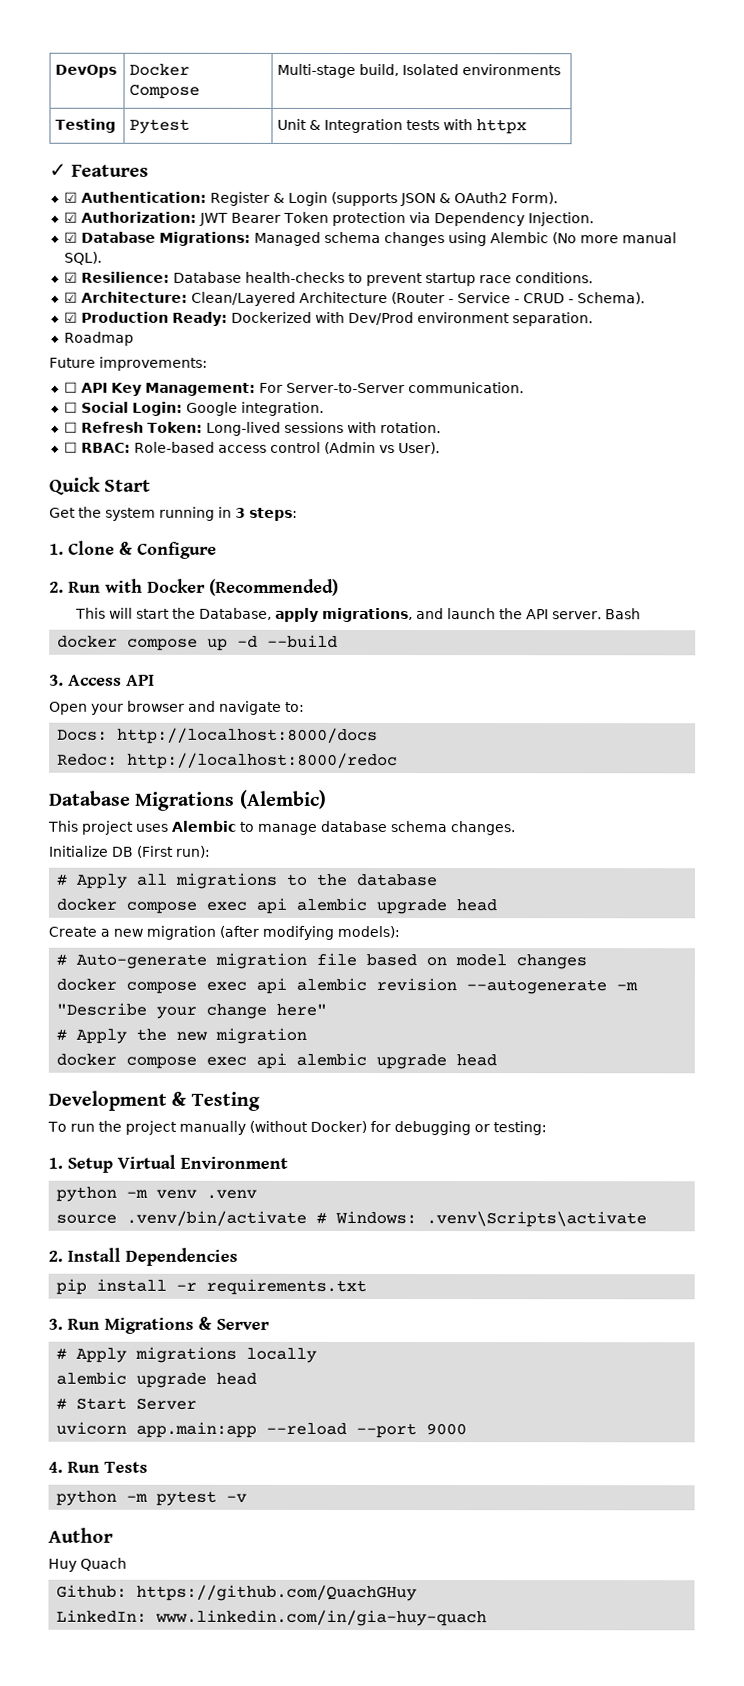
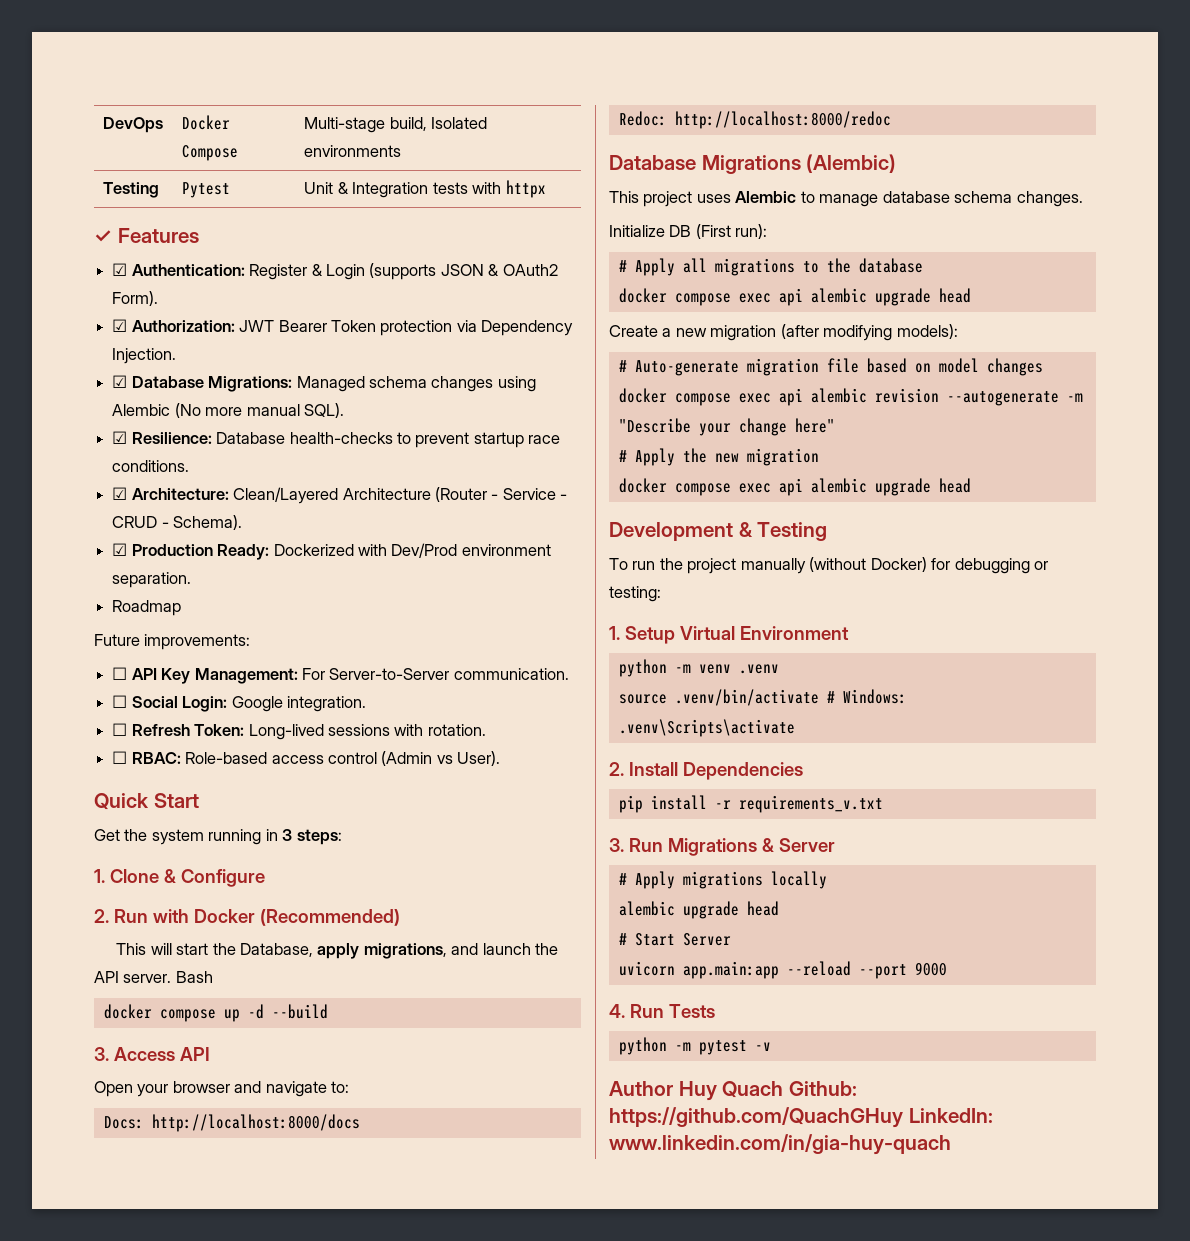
- pip install -r requirements.txt
+ pip install -r requirements_v.txt
- Author
- Huy Quach
- Github: https://github.com/QuachGHuy
- LinkedIn: www.linkedin.com/in/gia-huy-quach
+ Author Huy Quach Github: https://github.com/QuachGHuy LinkedIn: www.linkedin.com/in/gia-huy-quach

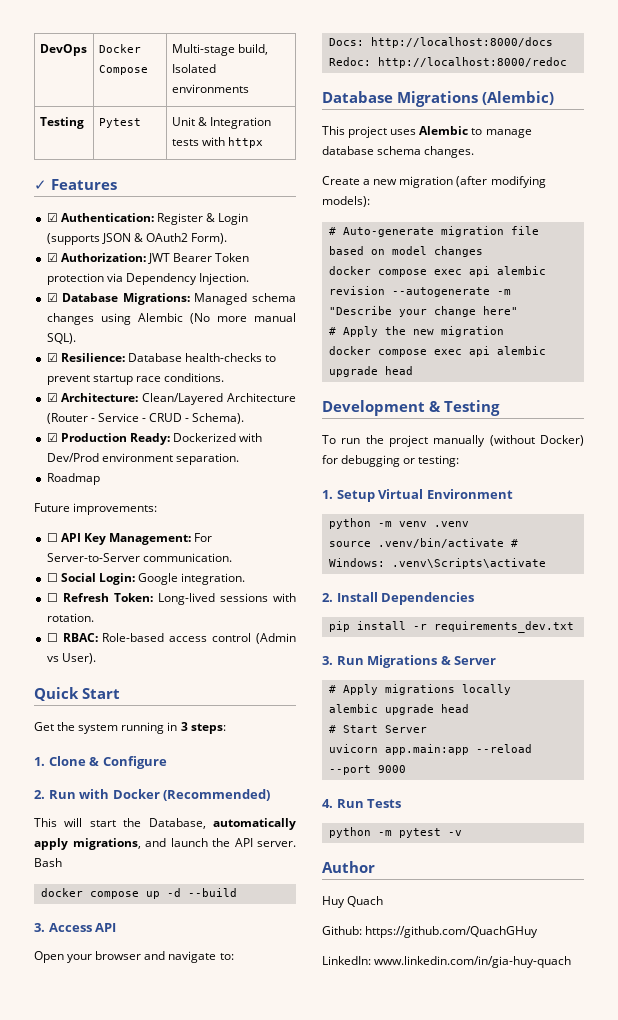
- This will start the Database, apply migrations, and launch the API server.
+ This will start the Database, automatically apply migrations, and launch the API server.
- Initialize DB (First run):
- # Apply all migrations to the database
- docker compose exec api alembic upgrade head
- pip install -r requirements_v.txt
+ pip install -r requirements_dev.txt
- Author Huy Quach Github: https://github.com/QuachGHuy LinkedIn: www.linkedin.com/in/gia-huy-quach
+ Author
+ Huy Quach
+ Github: https://github.com/QuachGHuy
+ LinkedIn: www.linkedin.com/in/gia-huy-quach

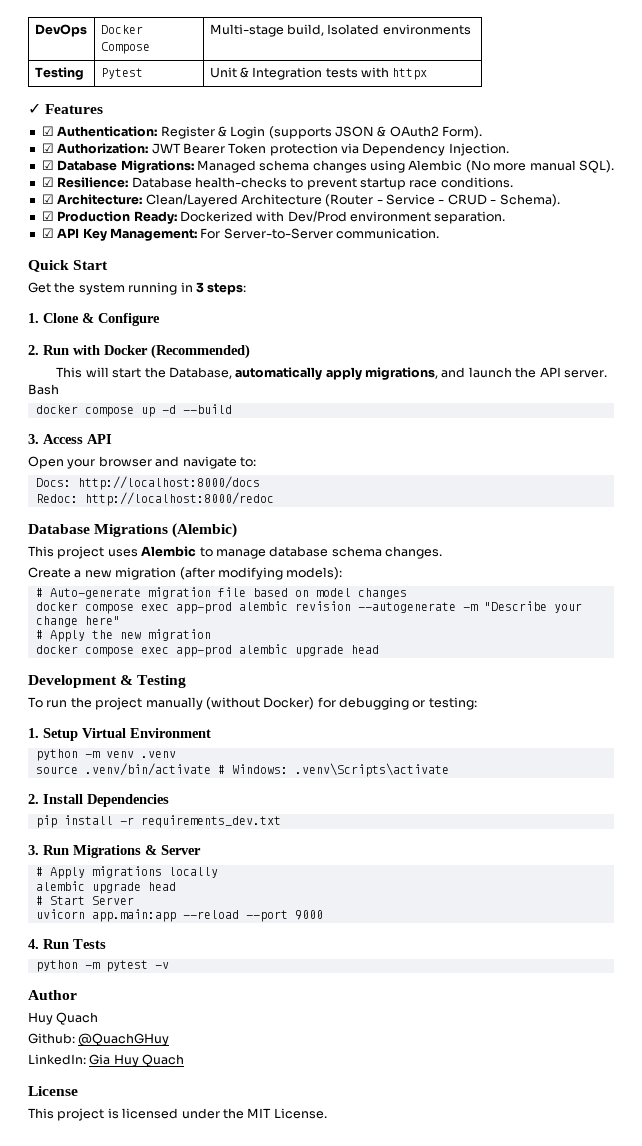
- Roadmap
- Future improvements:
- ☐ API Key Management: For Server-to-Server communication.
+ ☑ API Key Management: For Server-to-Server communication.
- ☐ Social Login: Google integration.
- ☐ Refresh Token: Long-lived sessions with rotation.
- ☐ RBAC: Role-based access control (Admin vs User).
- docker compose exec api alembic revision --autogenerate -m "Describe your change here"
+ docker compose exec app-prod alembic revision --autogenerate -m "Describe your change here"
- docker compose exec api alembic upgrade head
+ docker compose exec app-prod alembic upgrade head
- Github: https://github.com/QuachGHuy
+ Github: @QuachGHuy
- LinkedIn: www.linkedin.com/in/gia-huy-quach
+ LinkedIn: Gia Huy Quach
+ License
+ This project is licensed under the MIT License.

